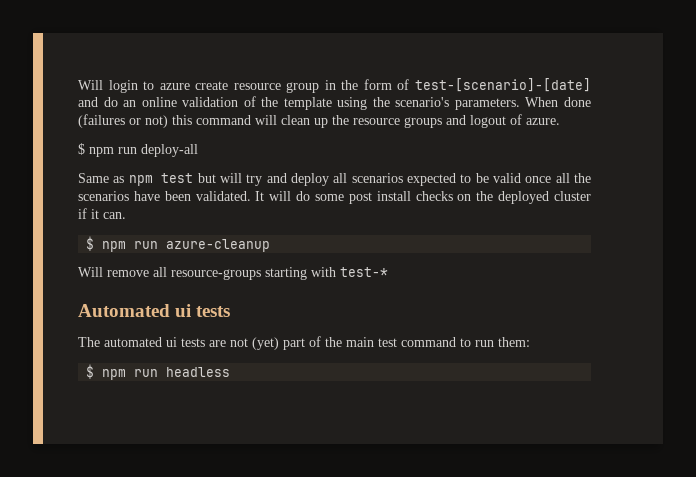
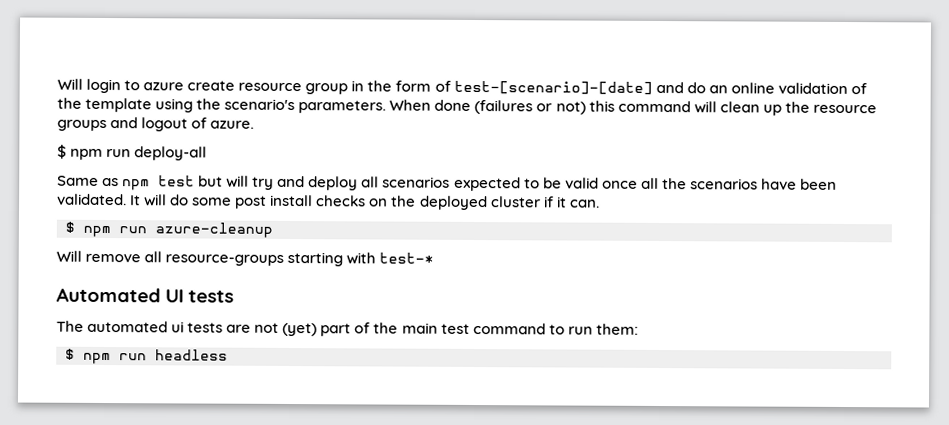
- Automated ui tests
+ Automated UI tests

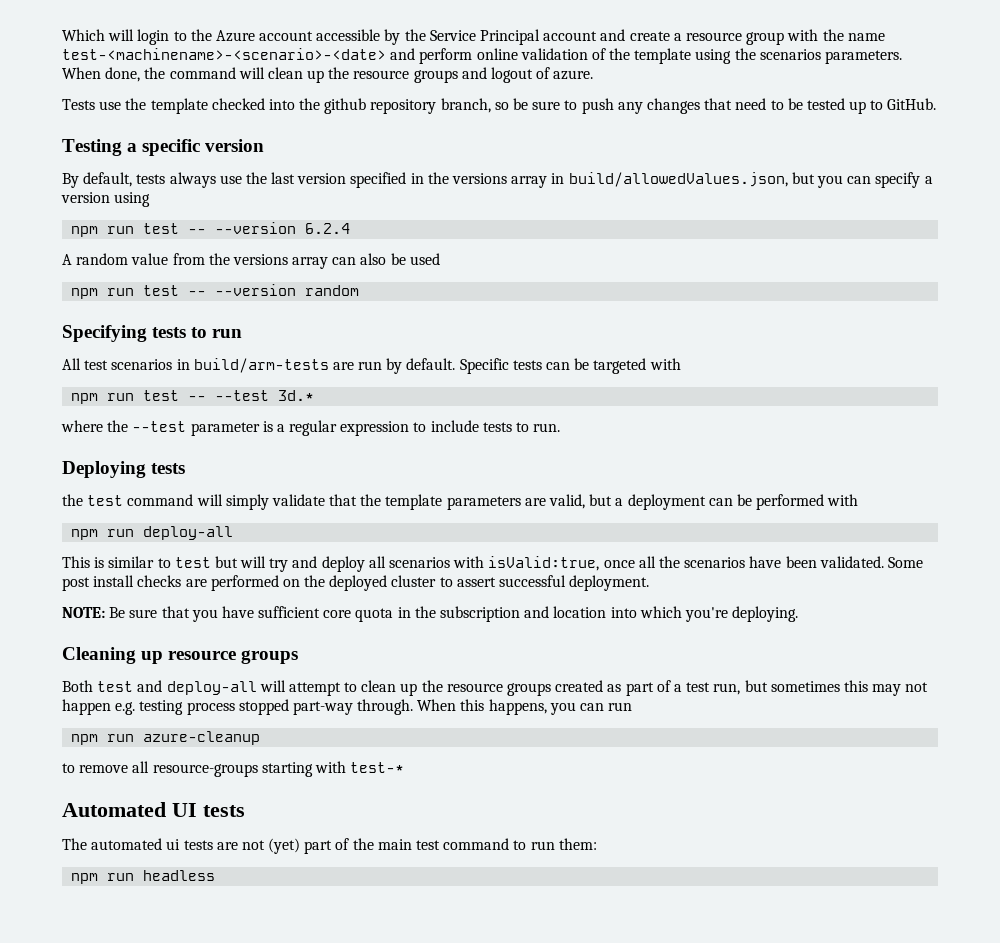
- Will login to azure create resource group in the form of test-[scenario]-[date] and do an online validation of the template using the scenario's parameters.
+ Which will login to the Azure account accessible by the Service Principal account and create a resource group with the name test-<machinename>-<scenario>-<date> and perform online validation of the template using the scenarios parameters.
- When done (failures or not) this command will clean up the resource groups and logout of azure.
+ When done, the command will clean up the resource groups and logout of azure.
- $ npm run deploy-all
+ Tests use the template checked into the github repository branch, so be sure to push any changes that need to be tested up to GitHub.
+ Testing a specific version
+ By default, tests always use the last version specified in the versions array in build/allowedValues.json, but you can specify a version using
+ npm run test -- --version 6.2.4
+ A random value from the versions array can also be used
+ npm run test -- --version random
+ Specifying tests to run
+ All test scenarios in build/arm-tests are run by default. Specific tests can be targeted with
+ npm run test -- --test 3d.*
+ where the --test parameter is a regular expression to include tests to run.
+ Deploying tests
+ the test command will simply validate that the template parameters are valid, but a deployment can be performed with
+ npm run deploy-all
- Same as npm test but will try and deploy all scenarios expected to be valid once all the scenarios have been validated.
+ This is similar to test but will try and deploy all scenarios with isValid:true, once all the scenarios have been validated.
- It will do some post install checks on the deployed cluster if it can.
- $ npm run azure-cleanup
+ Some post install checks are performed on the deployed cluster to assert successful deployment.
+ NOTE: Be sure that you have sufficient core quota in the subscription and location into which you're deploying.
+ Cleaning up resource groups
+ Both test and deploy-all will attempt to clean up the resource groups created as part of a test run, but sometimes this may not happen e.g. testing process stopped part-way through. When this happens, you can run
+ npm run azure-cleanup
- Will remove all resource-groups starting with test-*
+ to remove all resource-groups starting with test-*
- $ npm run headless
+ npm run headless

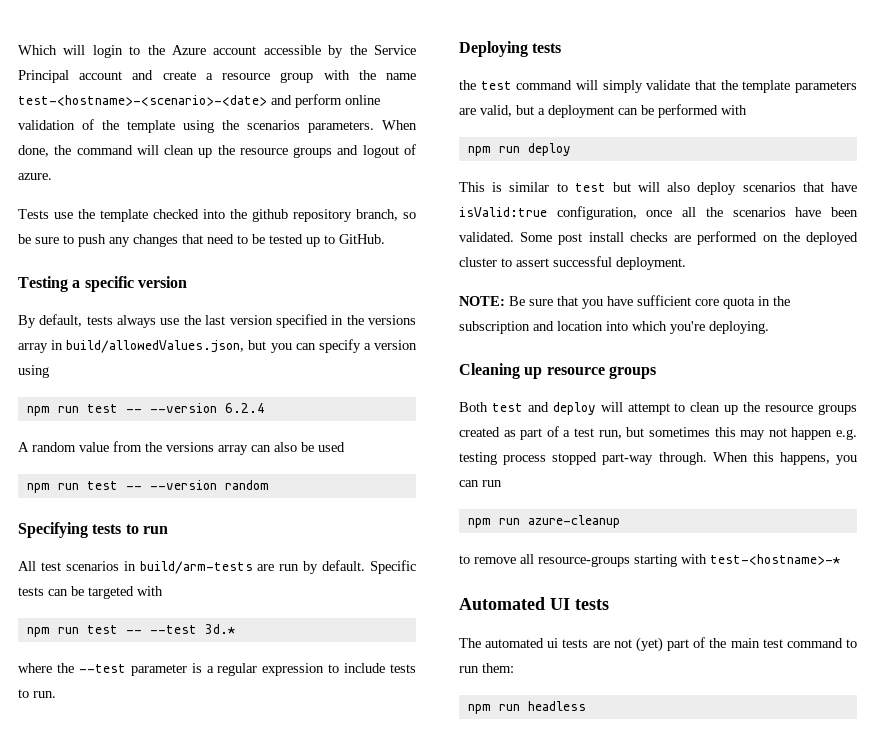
- Which will login to the Azure account accessible by the Service Principal account and create a resource group with the name test-<machinename>-<scenario>-<date> and perform online validation of the template using the scenarios parameters.
+ Which will login to the Azure account accessible by the Service Principal account and create a resource group with the name test-<hostname>-<scenario>-<date> and perform online validation of the template using the scenarios parameters.
- npm run deploy-all
+ npm run deploy
- This is similar to test but will try and deploy all scenarios with isValid:true, once all the scenarios have been validated.
+ This is similar to test but will also deploy scenarios that have isValid:true configuration, once all the scenarios have been validated.
- Both test and deploy-all will attempt to clean up the resource groups created as part of a test run, but sometimes this may not happen e.g. testing process stopped part-way through.
+ Both test and deploy will attempt to clean up the resource groups created as part of a test run, but sometimes this may not happen e.g. testing process stopped part-way through.
- to remove all resource-groups starting with test-*
+ to remove all resource-groups starting with test-<hostname>-*

